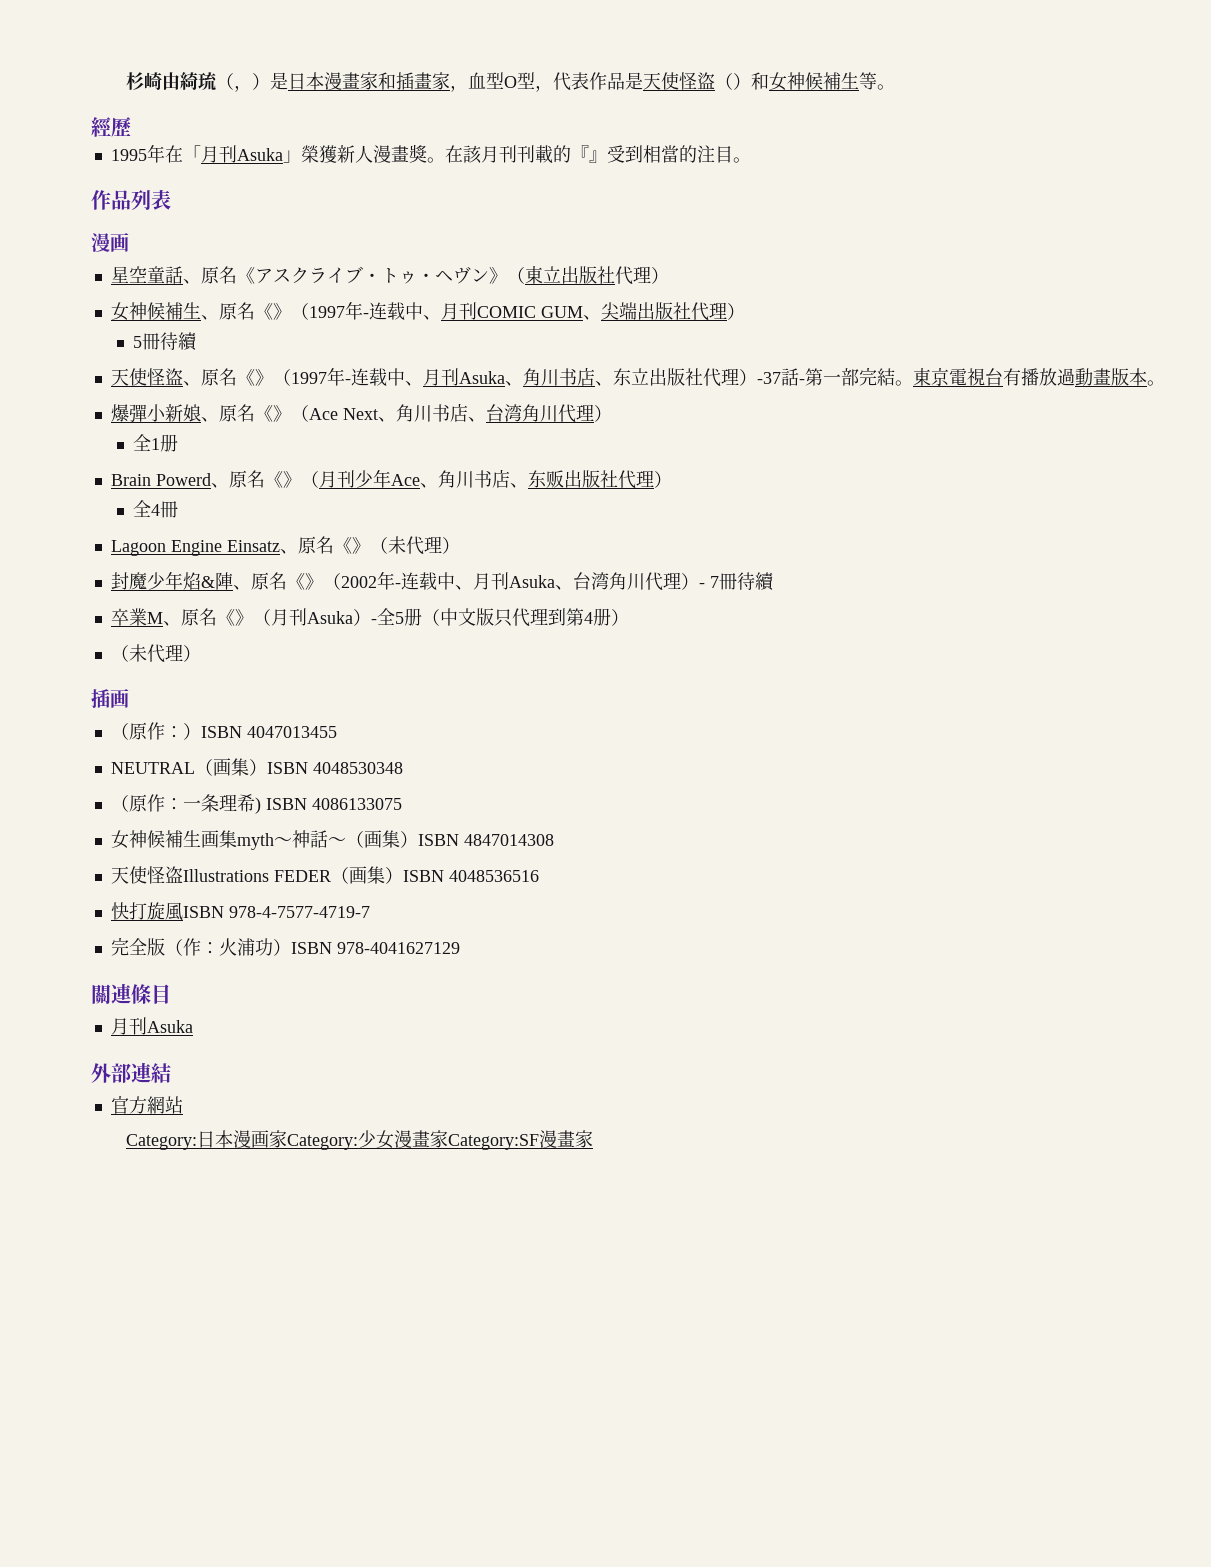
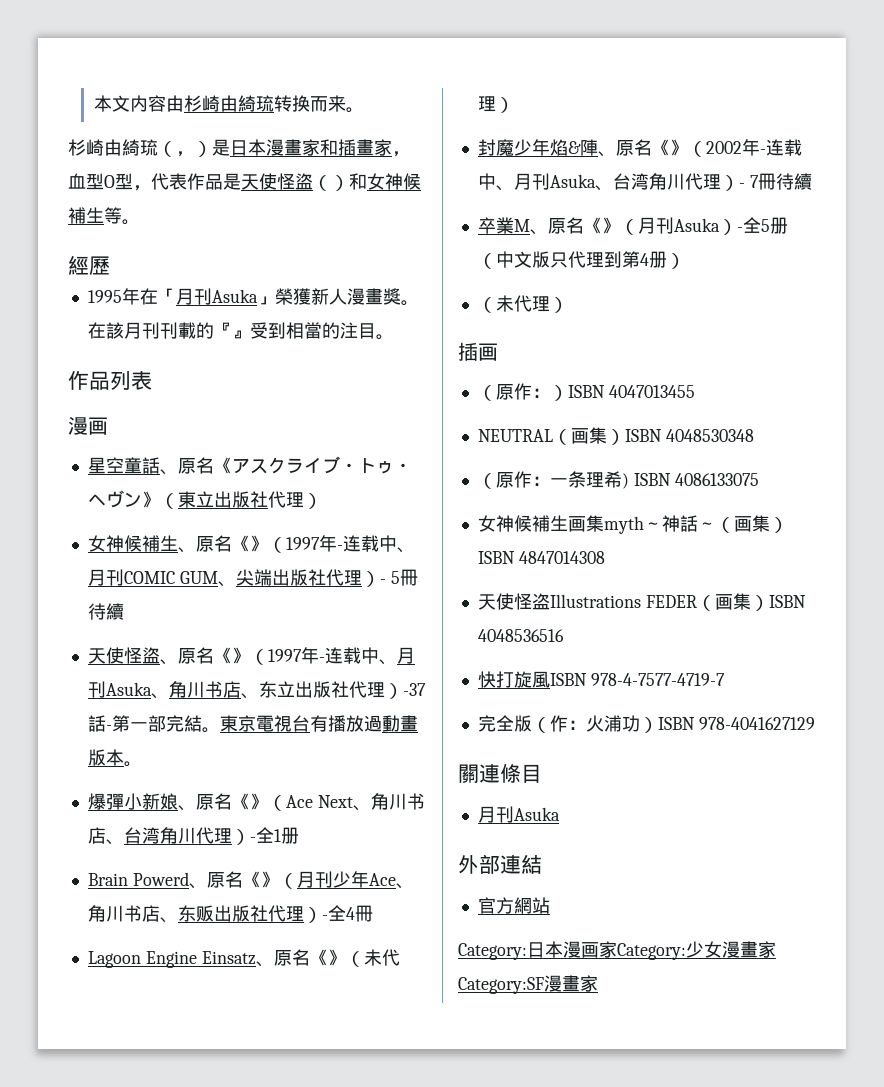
+ 本文内容由杉崎由綺琉转换而来。
- 女神候補生、原名《》（1997年-连载中、月刊COMIC GUM、尖端出版社代理）
- 5冊待續
+ 女神候補生、原名《》（1997年-连载中、月刊COMIC GUM、尖端出版社代理）- 5冊待續
- 爆彈小新娘、原名《》（Ace Next、角川书店、台湾角川代理）
- 全1册
+ 爆彈小新娘、原名《》（Ace Next、角川书店、台湾角川代理）-全1册
- Brain Powerd、原名《》（月刊少年Ace、角川书店、东贩出版社代理）
- 全4冊
+ Brain Powerd、原名《》（月刊少年Ace、角川书店、东贩出版社代理）-全4冊

